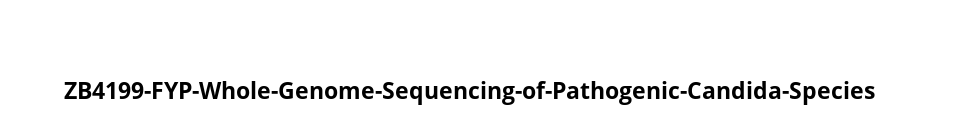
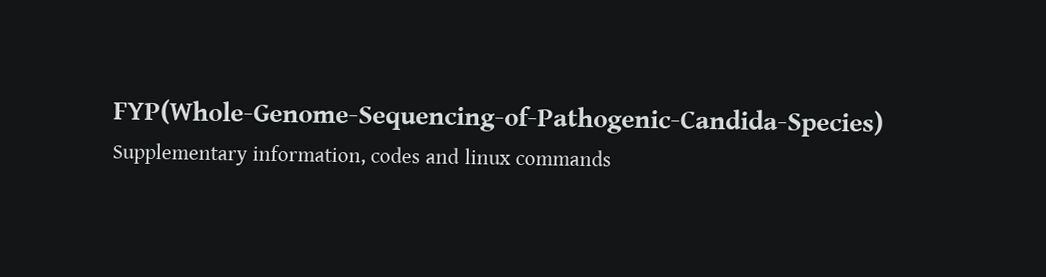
- ZB4199-FYP-Whole-Genome-Sequencing-of-Pathogenic-Candida-Species
+ FYP(Whole-Genome-Sequencing-of-Pathogenic-Candida-Species)
+ Supplementary information, codes and linux commands

